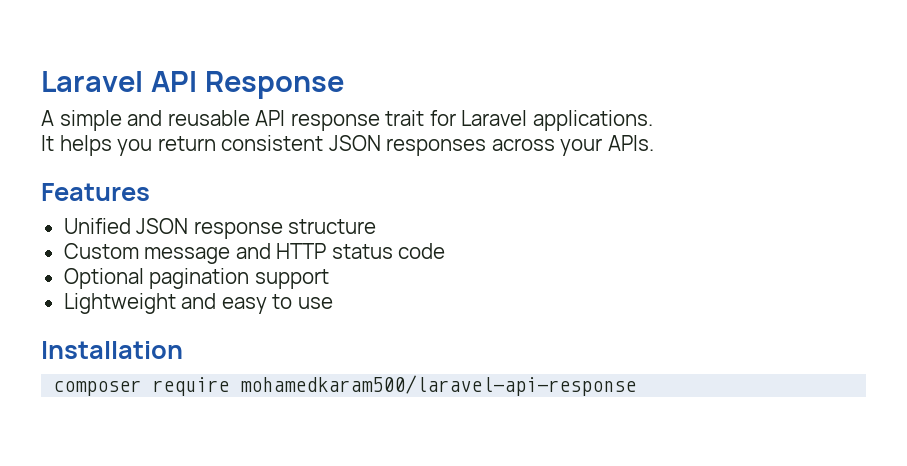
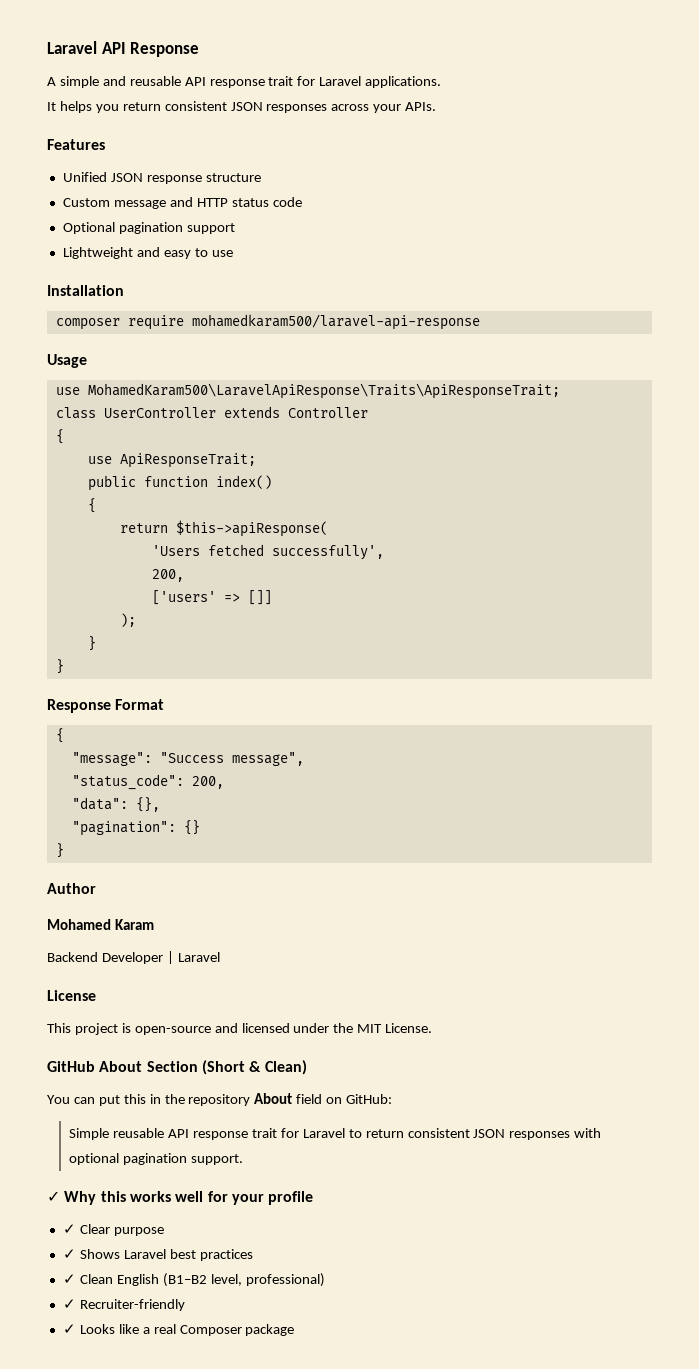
+ Usage
+ use MohamedKaram500\LaravelApiResponse\Traits\ApiResponseTrait;
+ class UserController extends Controller
+ {
+ use ApiResponseTrait;
+ public function index()
+ {
+ return $this->apiResponse(
+ 'Users fetched successfully',
+ 200,
+ ['users' => []]
+ );
+ }
+ }
+ Response Format
+ {
+ "message": "Success message",
+ "status_code": 200,
+ "data": {},
+ "pagination": {}
+ }
+ Author
+ Mohamed Karam
+ Backend Developer | Laravel
+ License
+ This project is open-source and licensed under the MIT License.
+ GitHub About Section (Short & Clean)
+ You can put this in the repository About field on GitHub:
+ Simple reusable API response trait for Laravel to return consistent JSON responses with optional pagination support.
+ ✓ Why this works well for your profile
+ ✓ Clear purpose
+ ✓ Shows Laravel best practices
+ ✓ Clean English (B1–B2 level, professional)
+ ✓ Recruiter-friendly
+ ✓ Looks like a real Composer package

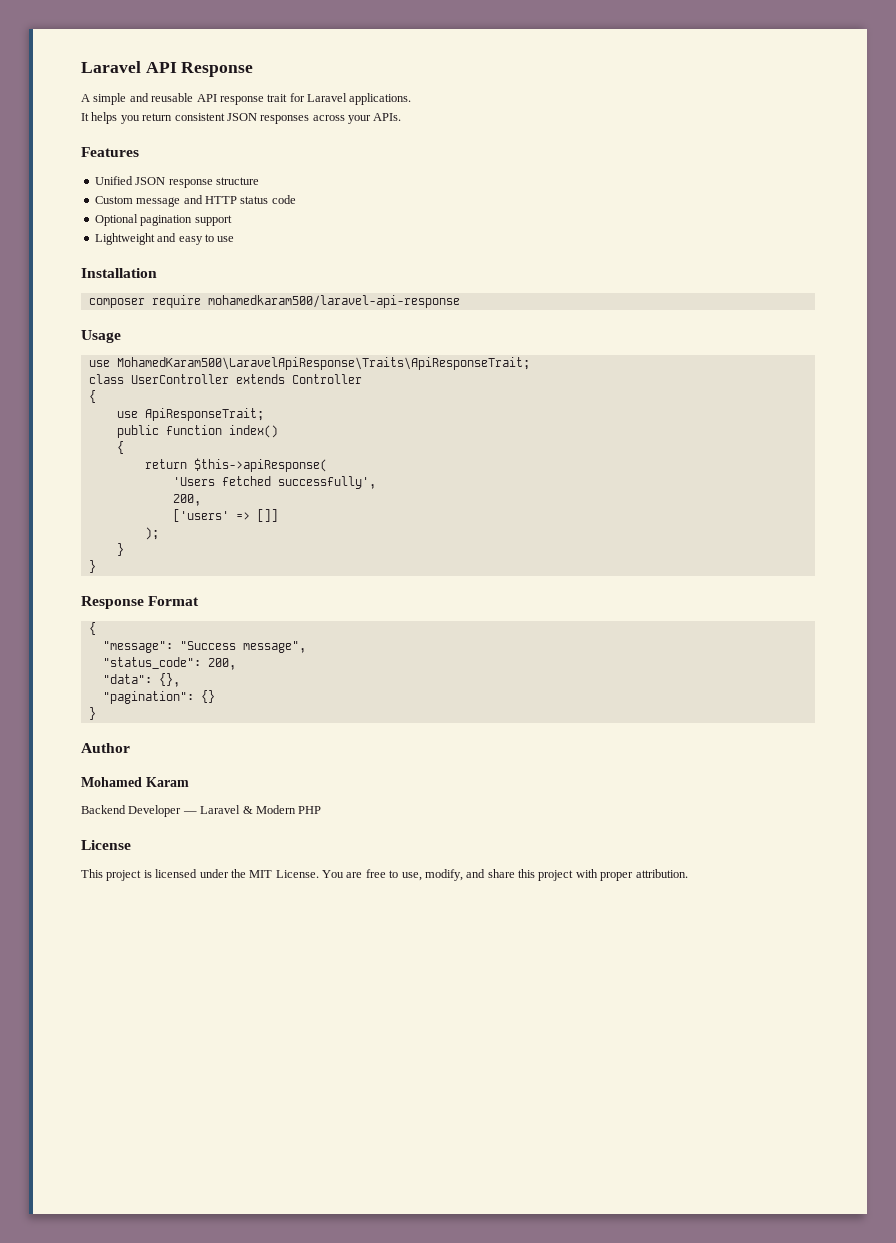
- Backend Developer | Laravel
+ Backend Developer — Laravel & Modern PHP
- This project is open-source and licensed under the MIT License.
- GitHub About Section (Short & Clean)
- You can put this in the repository About field on GitHub:
- Simple reusable API response trait for Laravel to return consistent JSON responses with optional pagination support.
- ✓ Why this works well for your profile
- ✓ Clear purpose
- ✓ Shows Laravel best practices
- ✓ Clean English (B1–B2 level, professional)
- ✓ Recruiter-friendly
- ✓ Looks like a real Composer package
+ This project is licensed under the MIT License. You are free to use, modify, and share this project with proper attribution.

